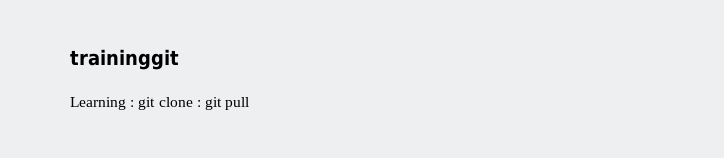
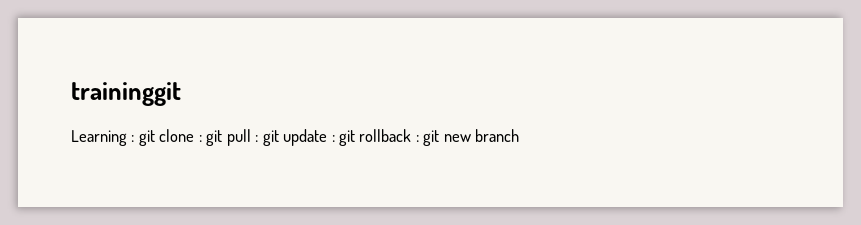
- Learning : git clone : git pull
+ Learning : git clone : git pull : git update : git rollback : git new branch

